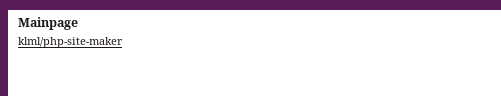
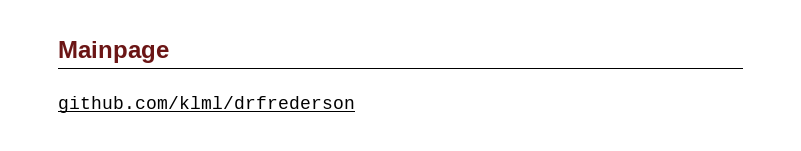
- klml/php-site-maker
+ github.com/klml/drfrederson

